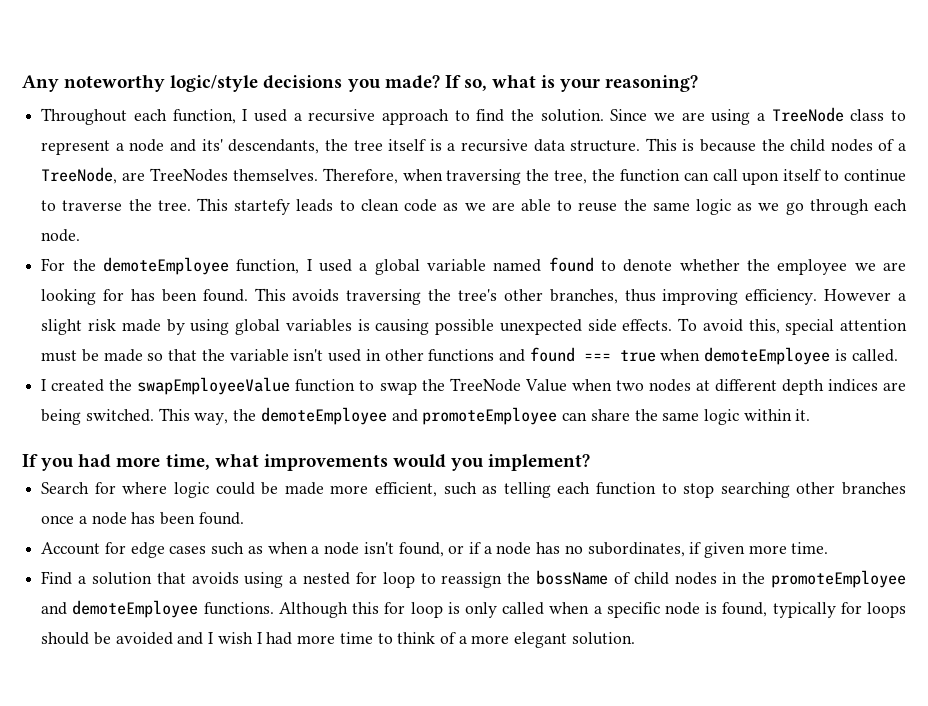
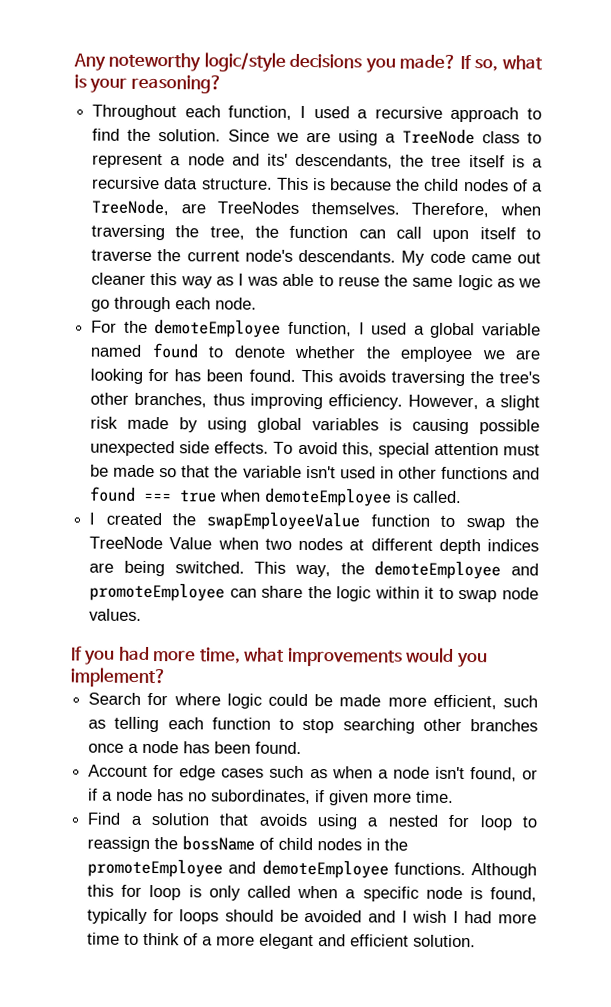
- Therefore, when traversing the tree, the function can call upon itself to continue to traverse the tree. This startefy leads to clean code as we are able to reuse the same logic as we go through each node.
+ Therefore, when traversing the tree, the function can call upon itself to traverse the current node's descendants. My code came out cleaner this way as I was able to reuse the same logic as we go through each node.
- However a slight risk made by using global variables is causing possible unexpected side effects.
+ However, a slight risk made by using global variables is causing possible unexpected side effects.
- This way, the demoteEmployee and promoteEmployee can share the same logic within it.
+ This way, the demoteEmployee and promoteEmployee can share the logic within it to swap node values.
- Although this for loop is only called when a specific node is found, typically for loops should be avoided and I wish I had more time to think of a more elegant solution.
+ Although this for loop is only called when a specific node is found, typically for loops should be avoided and I wish I had more time to think of a more elegant and efficient solution.

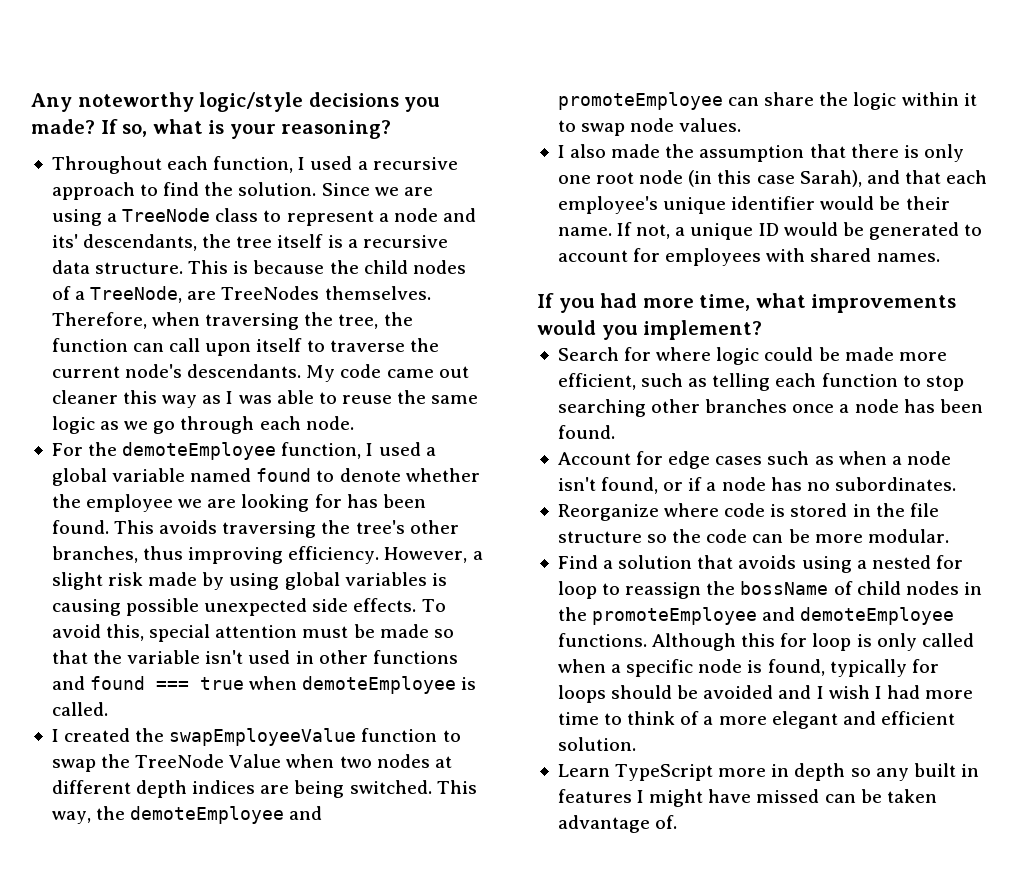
+ I also made the assumption that there is only one root node (in this case Sarah), and that each employee's unique identifier would be their name. If not, a unique ID would be generated to account for employees with shared names.
- Account for edge cases such as when a node isn't found, or if a node has no subordinates, if given more time.
+ Account for edge cases such as when a node isn't found, or if a node has no subordinates.
+ Reorganize where code is stored in the file structure so the code can be more modular.
+ Learn TypeScript more in depth so any built in features I might have missed can be taken advantage of.

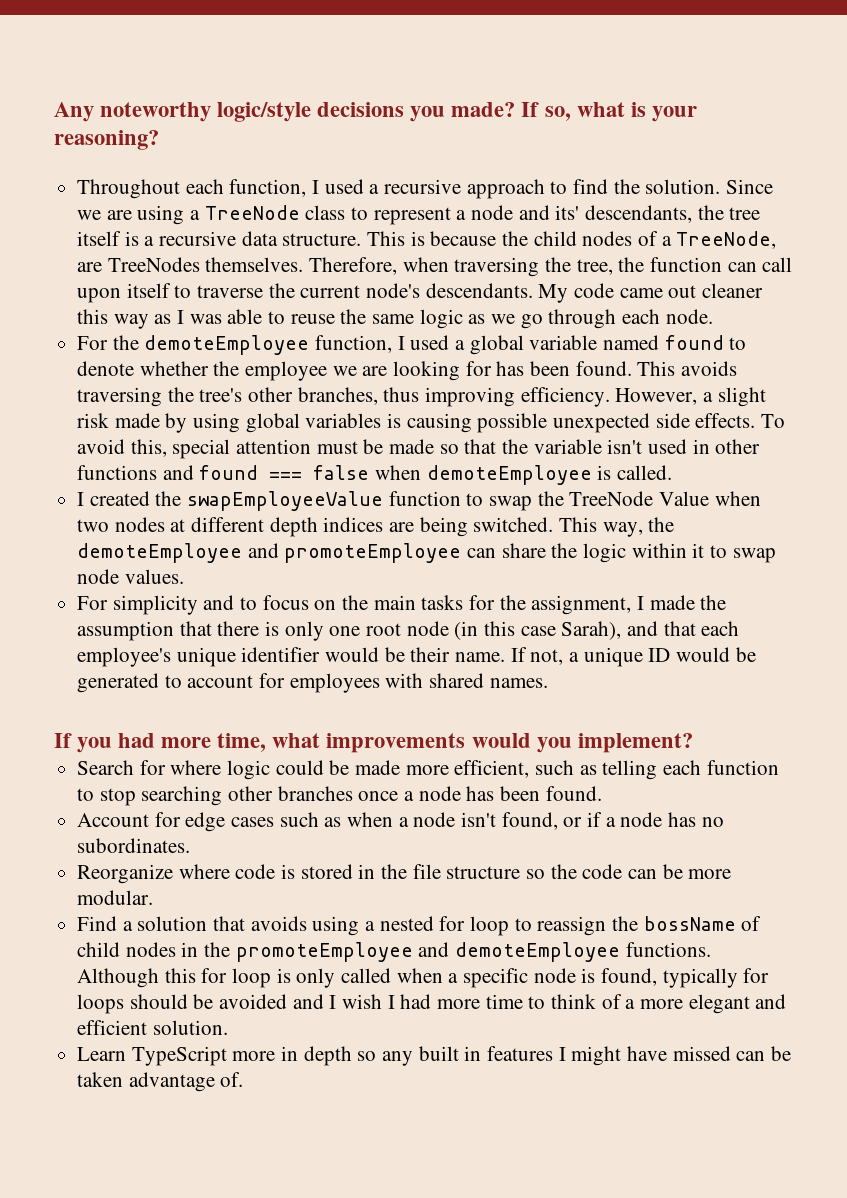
- To avoid this, special attention must be made so that the variable isn't used in other functions and found === true when demoteEmployee is called.
+ To avoid this, special attention must be made so that the variable isn't used in other functions and found === false when demoteEmployee is called.
- I also made the assumption that there is only one root node (in this case Sarah), and that each employee's unique identifier would be their name.
+ For simplicity and to focus on the main tasks for the assignment, I made the assumption that there is only one root node (in this case Sarah), and that each employee's unique identifier would be their name.

